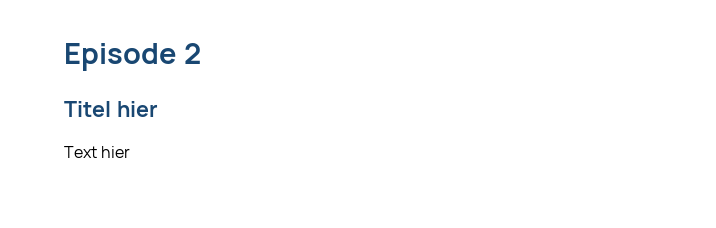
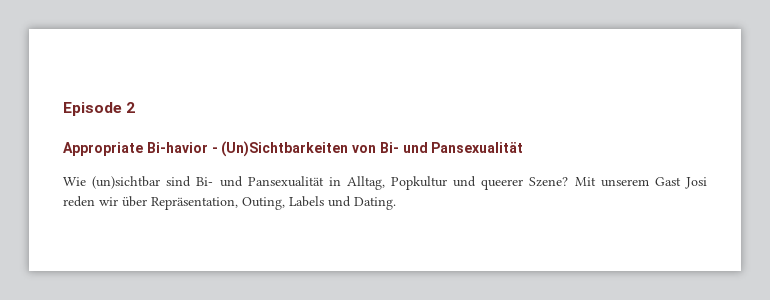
- Titel hier
- Text hier
+ Appropriate Bi-havior - (Un)Sichtbarkeiten von Bi- und Pansexualität
+ Wie (un)sichtbar sind Bi- und Pansexualität in Alltag, Popkultur und queerer Szene? Mit unserem Gast Josi reden wir über Repräsentation, Outing, Labels und Dating.

